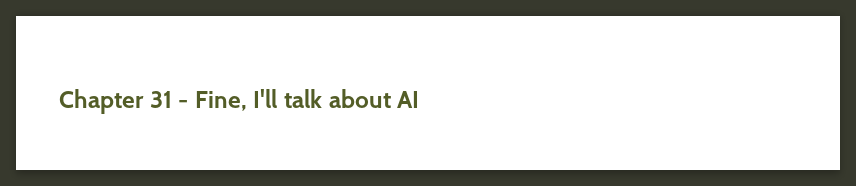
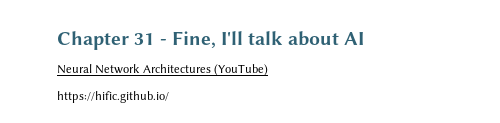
+ Neural Network Architectures (YouTube)
+ https://hific.github.io/

